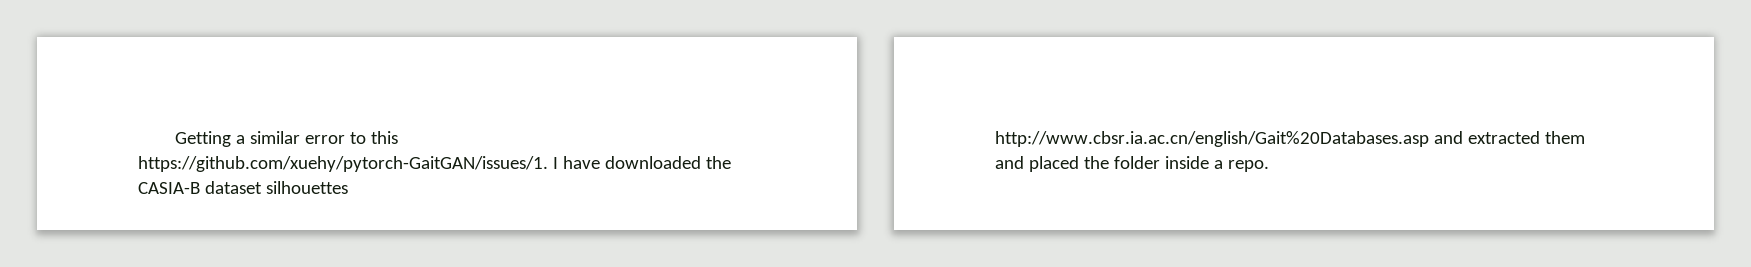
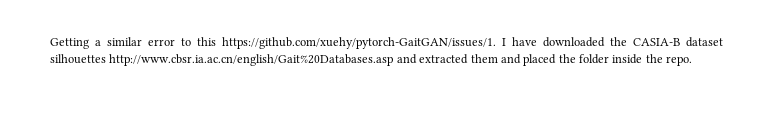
- Getting a similar error to this https://github.com/xuehy/pytorch-GaitGAN/issues/1. I have downloaded the CASIA-B dataset silhouettes http://www.cbsr.ia.ac.cn/english/Gait%20Databases.asp and extracted them and placed the folder inside a repo.
+ Getting a similar error to this https://github.com/xuehy/pytorch-GaitGAN/issues/1. I have downloaded the CASIA-B dataset silhouettes http://www.cbsr.ia.ac.cn/english/Gait%20Databases.asp and extracted them and placed the folder inside the repo.

